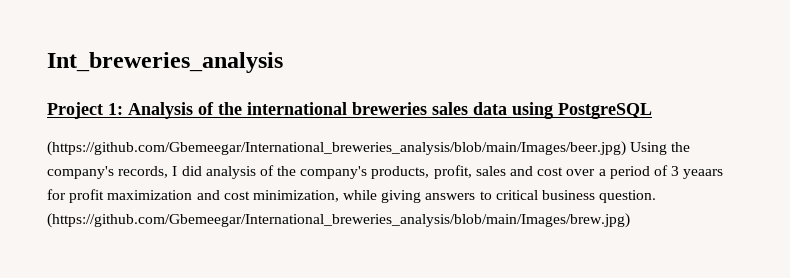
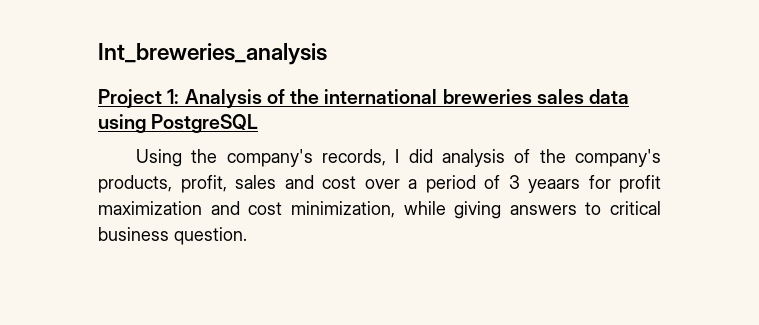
- (https://github.com/Gbemeegar/International_breweries_analysis/blob/main/Images/beer.jpg) Using the company's records, I did analysis of the company's products, profit, sales and cost over a period of 3 yeaars for profit maximization and cost minimization, while giving answers to critical business question. (https://github.com/Gbemeegar/International_breweries_analysis/blob/main/Images/brew.jpg)
+ Using the company's records, I did analysis of the company's products, profit, sales and cost over a period of 3 yeaars for profit maximization and cost minimization, while giving answers to critical business question.

